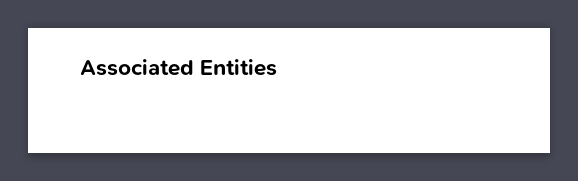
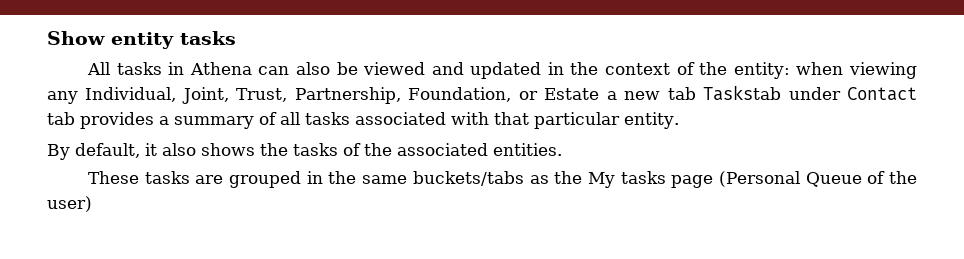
- Associated Entities
+ Show entity tasks
+ All tasks in Athena can also be viewed and updated in the context of the entity: when viewing any Individual, Joint, Trust, Partnership, Foundation, or Estate a new tab Taskstab under Contact tab provides a summary of all tasks associated with that particular entity.
+ By default, it also shows the tasks of the associated entities.
+ These tasks are grouped in the same buckets/tabs as the My tasks page (Personal Queue of the user)

